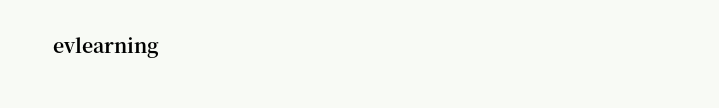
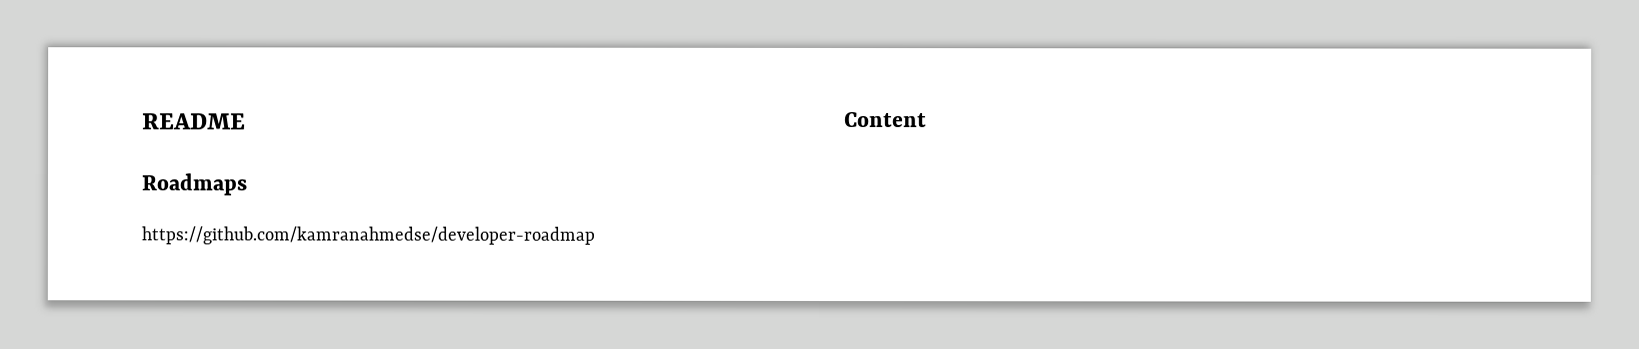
- evlearning
+ README
+ Roadmaps
+ https://github.com/kamranahmedse/developer-roadmap
+ Content

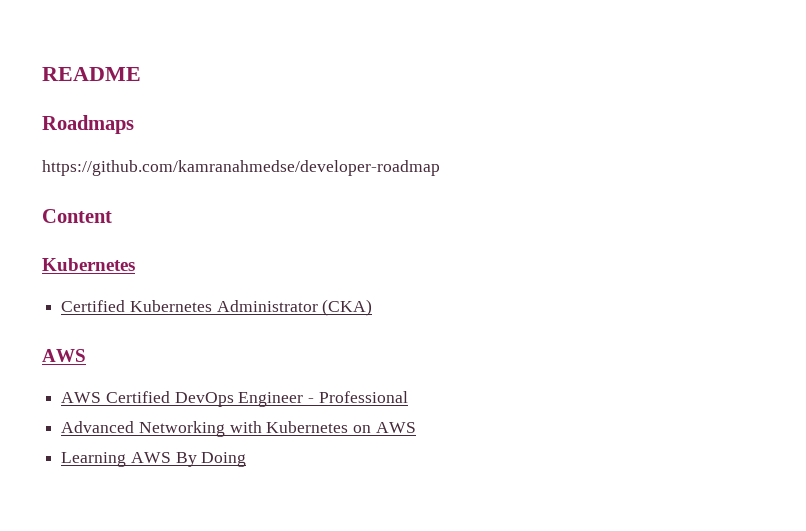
  Content
+ Kubernetes
+ Certified Kubernetes Administrator (CKA)
+ AWS
+ AWS Certified DevOps Engineer - Professional
+ Advanced Networking with Kubernetes on AWS
+ Learning AWS By Doing

